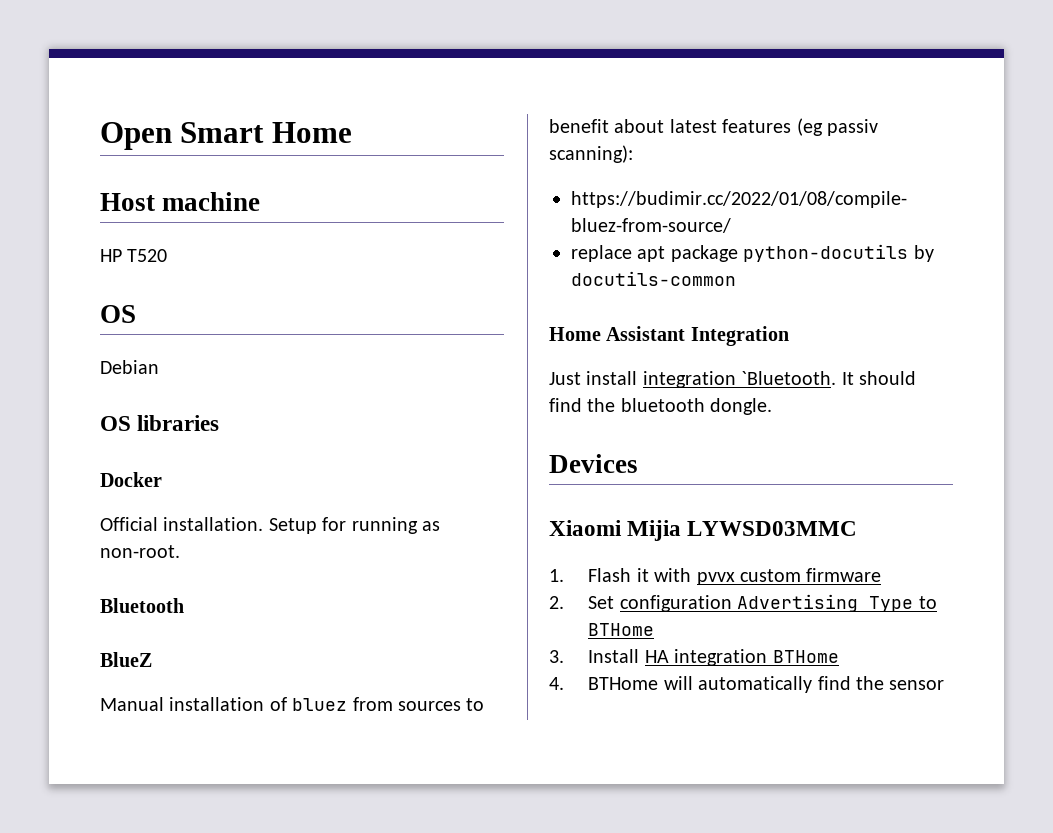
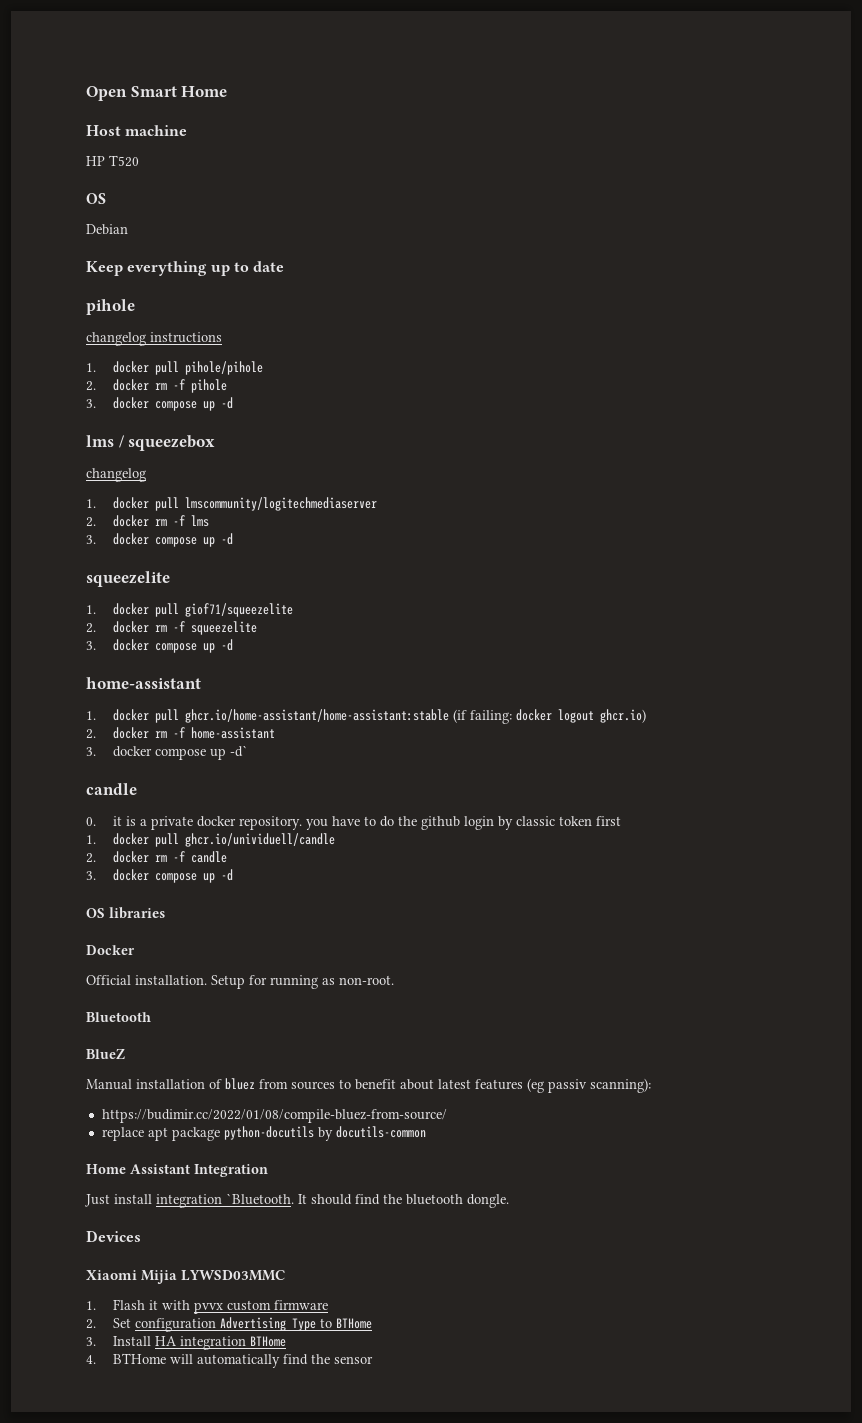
+ Keep everything up to date
+ pihole
+ changelog instructions
+ 1. docker pull pihole/pihole
+ 2. docker rm -f pihole
+ 3. docker compose up -d
+ lms / squeezebox
+ changelog
+ 1. docker pull lmscommunity/logitechmediaserver
+ 2. docker rm -f lms
+ 3. docker compose up -d
+ squeezelite
+ 1. docker pull giof71/squeezelite
+ 2. docker rm -f squeezelite
+ 3. docker compose up -d
+ home-assistant
+ 1. docker pull ghcr.io/home-assistant/home-assistant:stable (if failing: docker logout ghcr.io)
+ 2. docker rm -f home-assistant
+ 3. docker compose up -d`
+ candle
+ 0. it is a private docker repository. you have to do the github login by classic token first
+ 1. docker pull ghcr.io/unividuell/candle
+ 2. docker rm -f candle
+ 3. docker compose up -d

